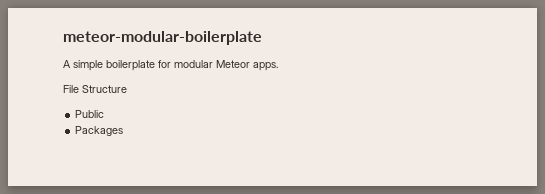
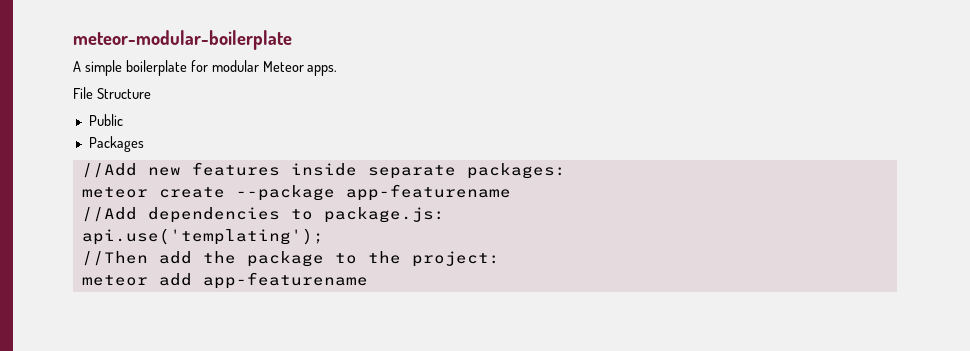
+ //Add new features inside separate packages:
+ meteor create --package app-featurename
+ //Add dependencies to package.js:
+ api.use('templating');
+ //Then add the package to the project:
+ meteor add app-featurename

